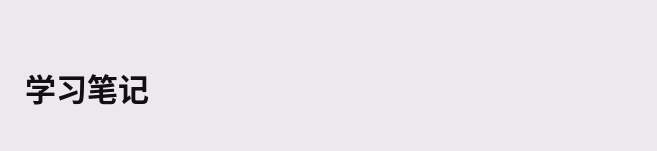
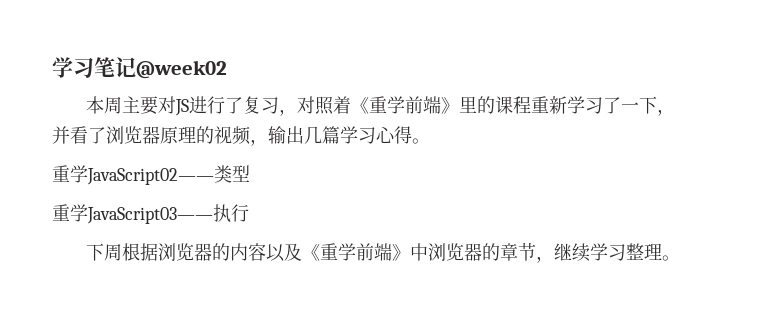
- 学习笔记
+ 学习笔记@week02
+ 本周主要对JS进行了复习，对照着《重学前端》里的课程重新学习了一下，并看了浏览器原理的视频，输出几篇学习心得。
+ 重学JavaScript02——类型
+ 重学JavaScript03——执行
+ 下周根据浏览器的内容以及《重学前端》中浏览器的章节，继续学习整理。

